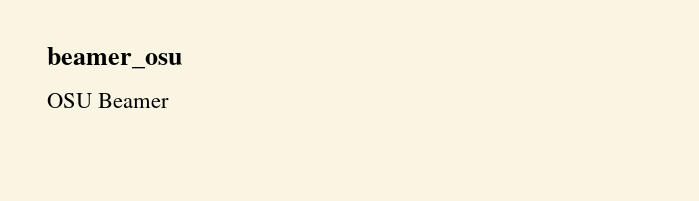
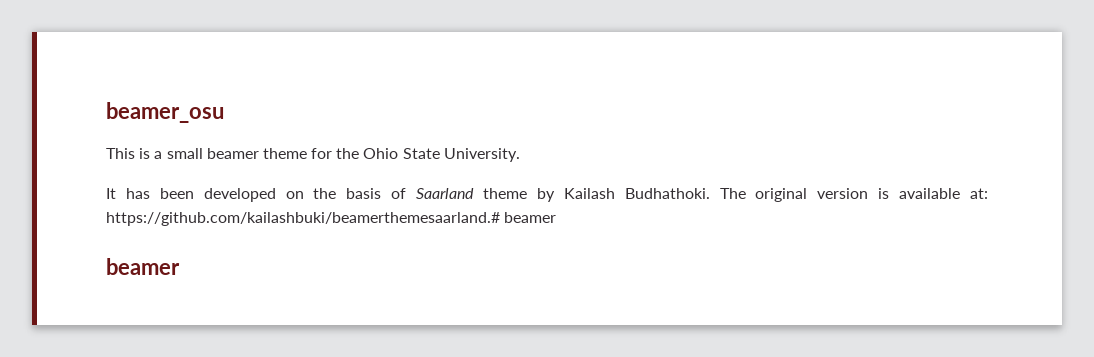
- OSU Beamer
+ This is a small beamer theme for the Ohio State University.
+ It has been developed on the basis of Saarland theme by Kailash Budhathoki. The original version is available at: https://github.com/kailashbuki/beamerthemesaarland.# beamer
+ beamer

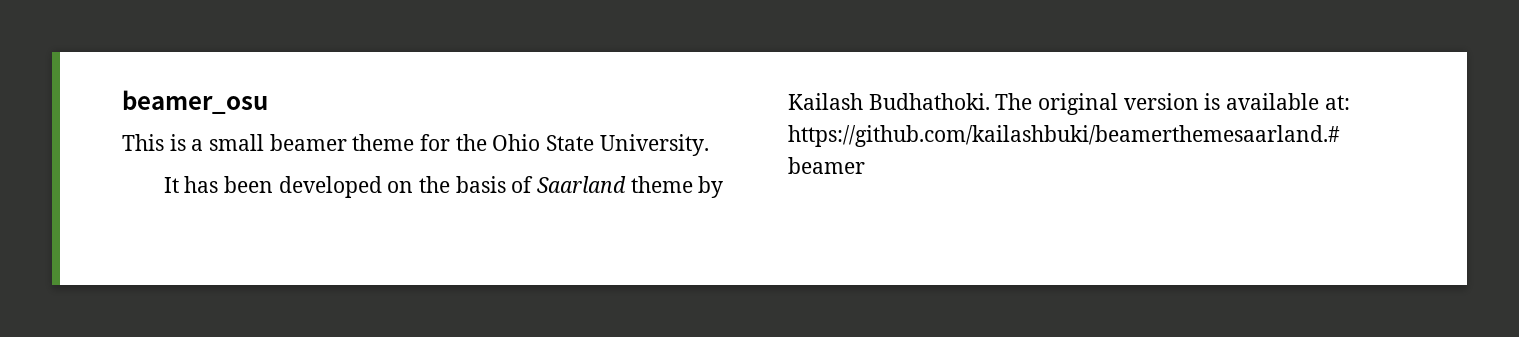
  The original version is available at: https://github.com/kailashbuki/beamerthemesaarland.# beamer
- beamer

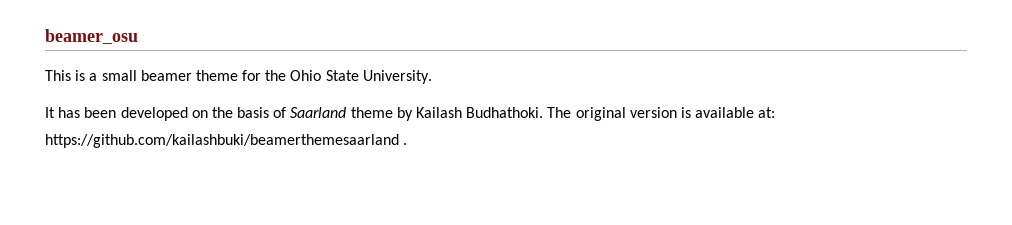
- The original version is available at: https://github.com/kailashbuki/beamerthemesaarland.# beamer
+ The original version is available at: https://github.com/kailashbuki/beamerthemesaarland .

